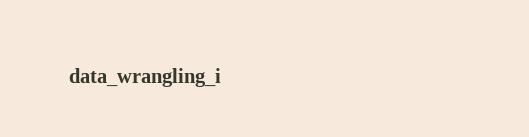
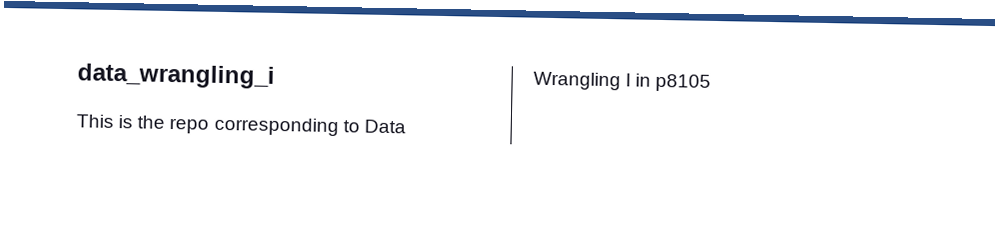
+ This is the repo corresponding to Data Wrangling I in p8105

